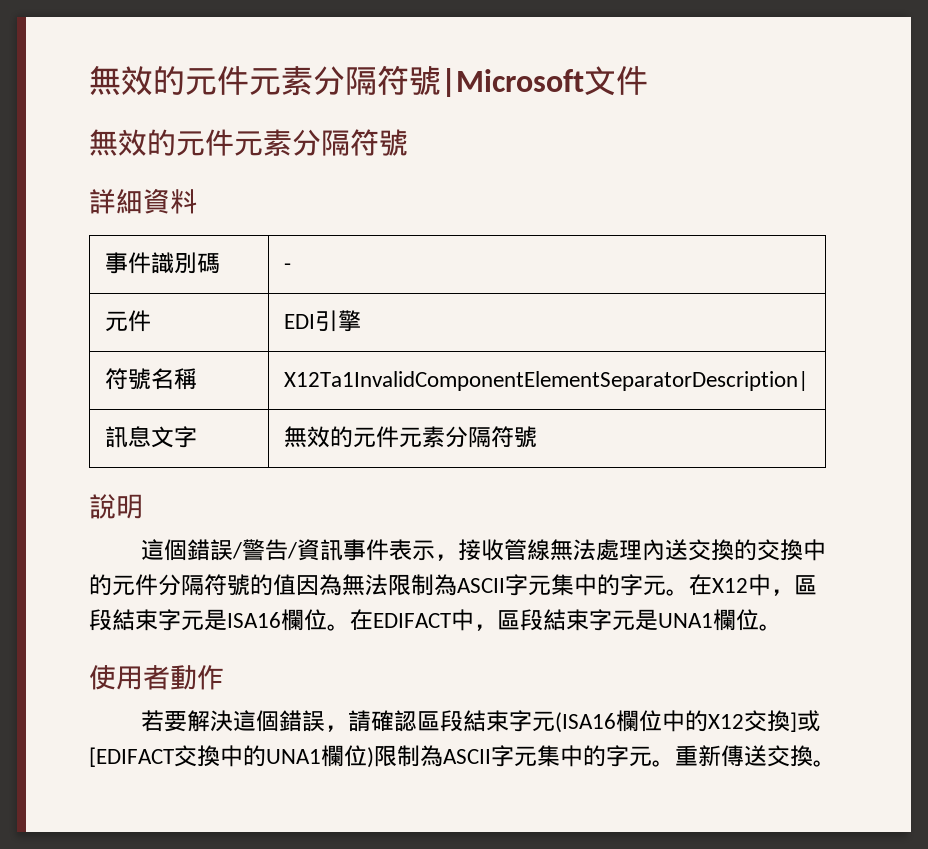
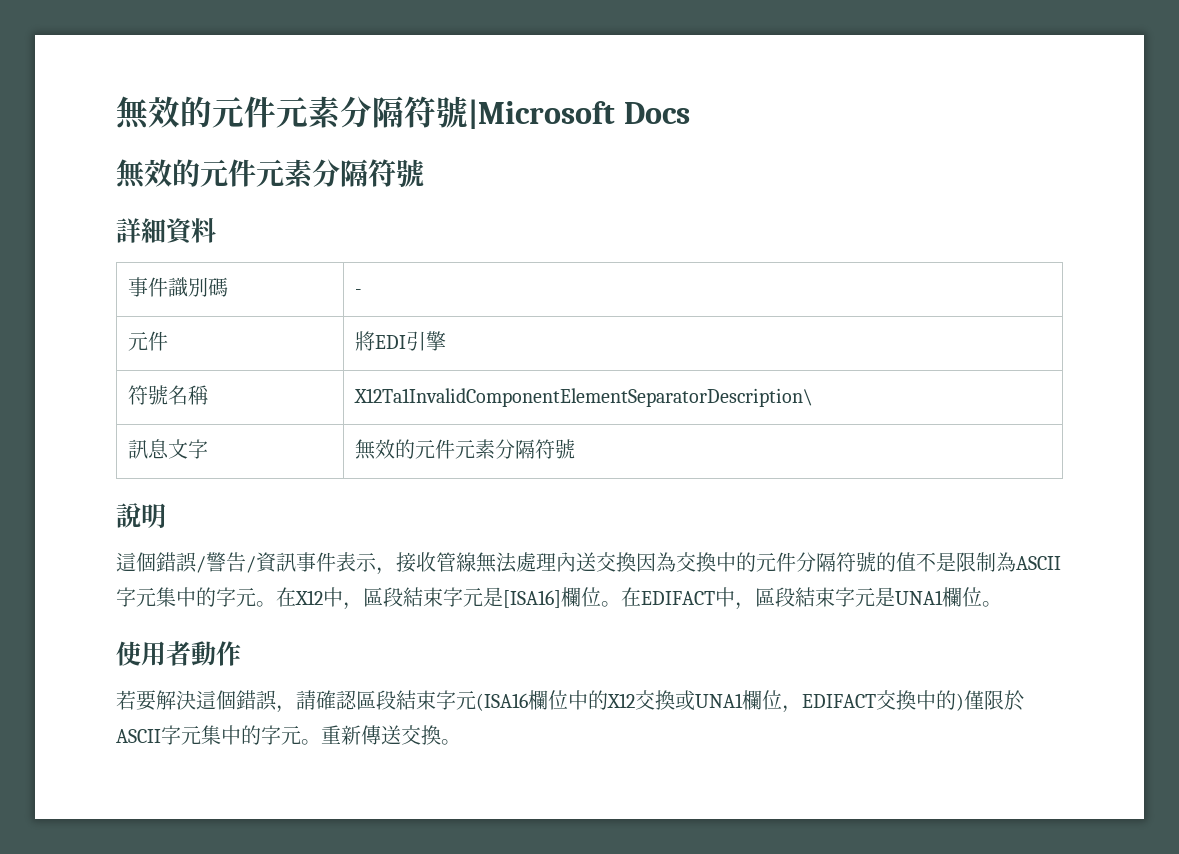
- 無效的元件元素分隔符號|Microsoft文件
+ 無效的元件元素分隔符號|Microsoft Docs
- 元件 | EDI引擎
+ 元件 | 將EDI引擎
- 符號名稱 | X12Ta1InvalidComponentElementSeparatorDescription|
+ 符號名稱 | X12Ta1InvalidComponentElementSeparatorDescription\
- 這個錯誤/警告/資訊事件表示，接收管線無法處理內送交換的交換中的元件分隔符號的值因為無法限制為ASCII字元集中的字元。
+ 這個錯誤/警告/資訊事件表示，接收管線無法處理內送交換因為交換中的元件分隔符號的值不是限制為ASCII字元集中的字元。
- 在X12中，區段結束字元是ISA16欄位。
+ 在X12中，區段結束字元是[ISA16]欄位。
- 若要解決這個錯誤，請確認區段結束字元(ISA16欄位中的X12交換]或[EDIFACT交換中的UNA1欄位)限制為ASCII字元集中的字元。
+ 若要解決這個錯誤，請確認區段結束字元(ISA16欄位中的X12交換或UNA1欄位，EDIFACT交換中的)僅限於ASCII字元集中的字元。

